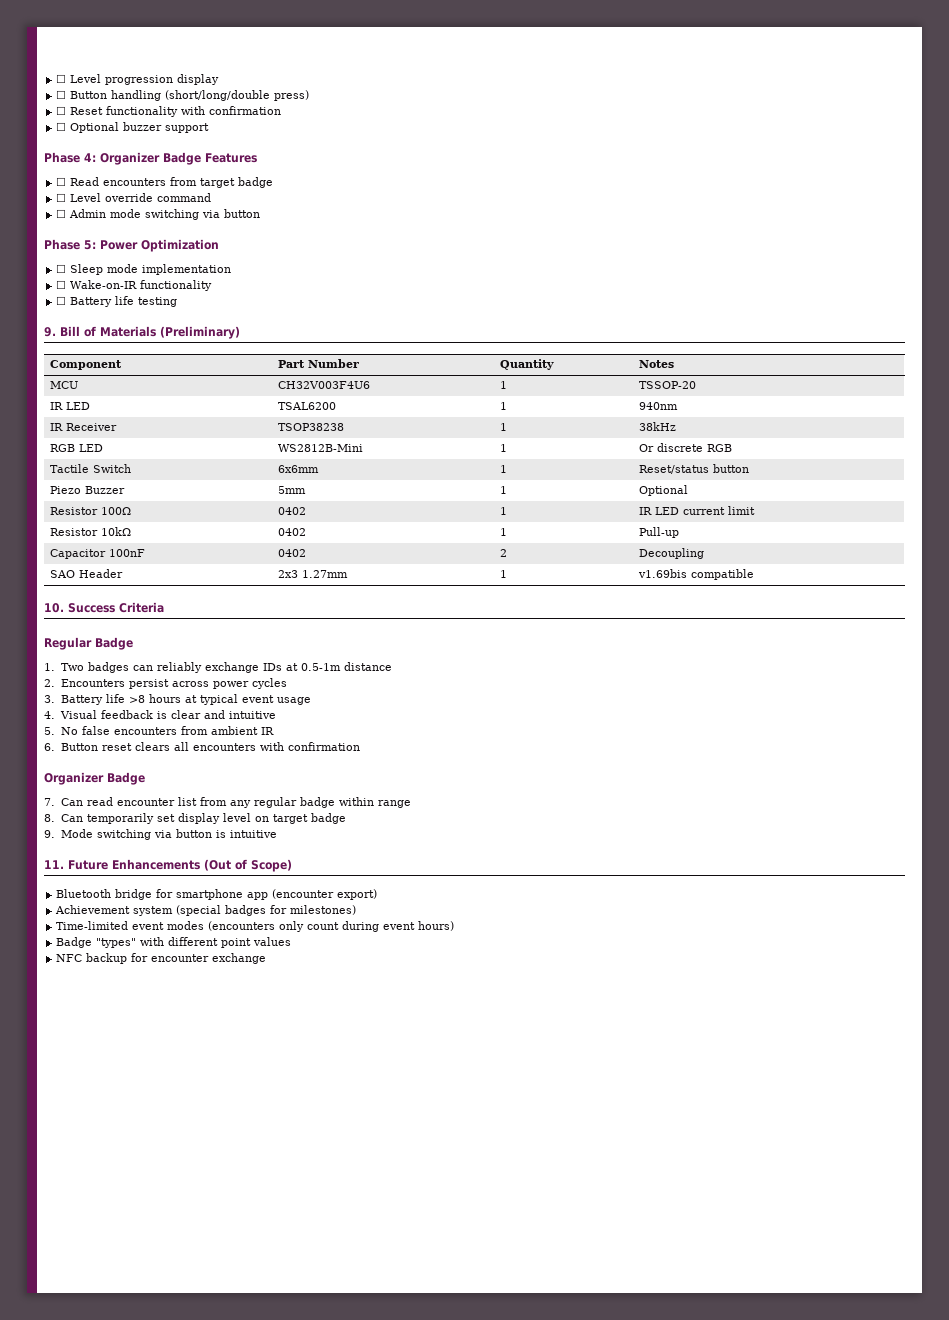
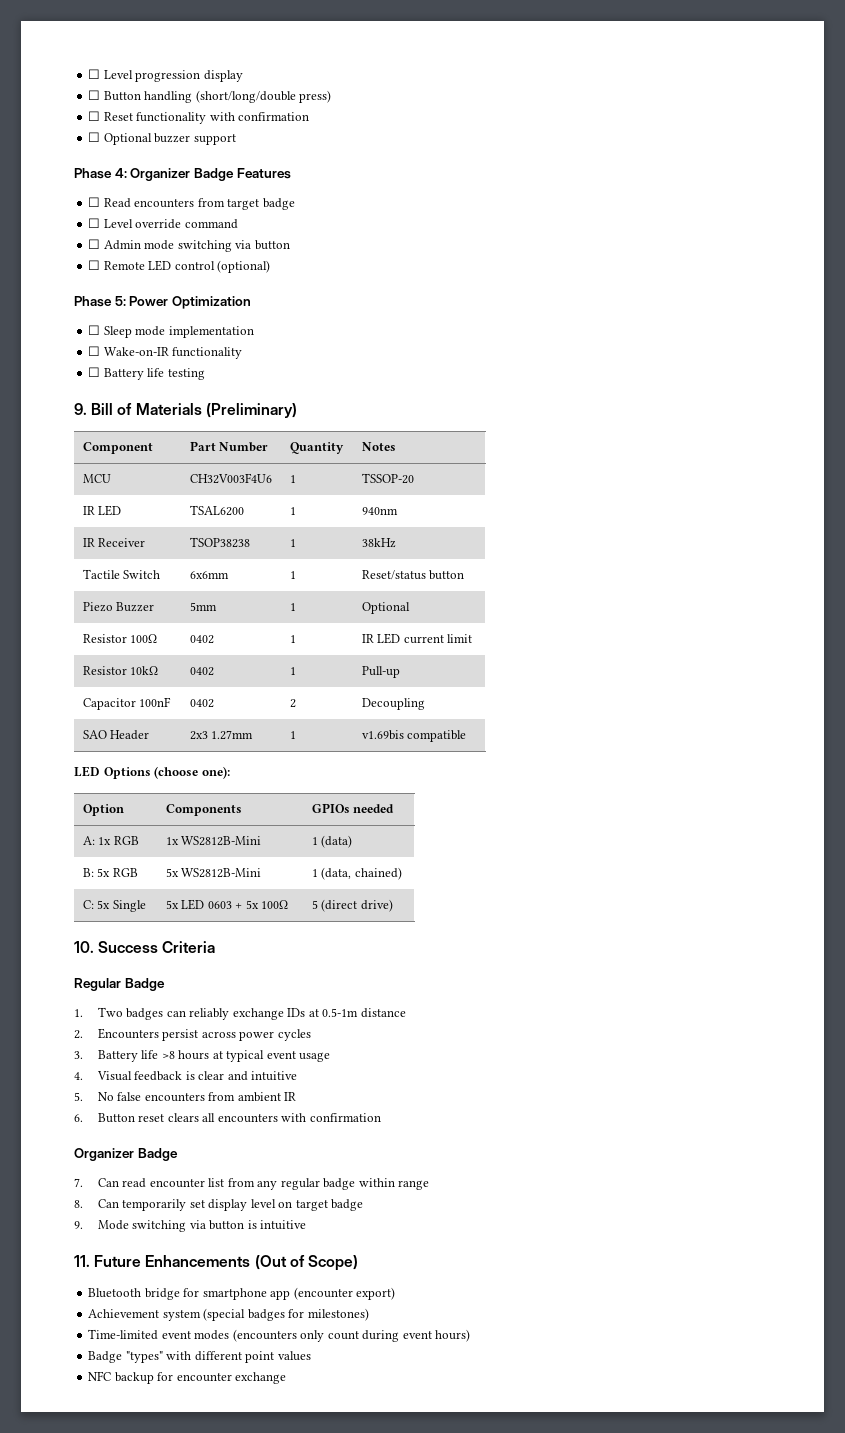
+ ☐ Remote LED control (optional)
- RGB LED | WS2812B-Mini | 1 | Or discrete RGB
+ LED Options (choose one):
+ Option | Components | GPIOs needed
+ A: 1x RGB | 1x WS2812B-Mini | 1 (data)
+ B: 5x RGB | 5x WS2812B-Mini | 1 (data, chained)
+ C: 5x Single | 5x LED 0603 + 5x 100Ω | 5 (direct drive)

